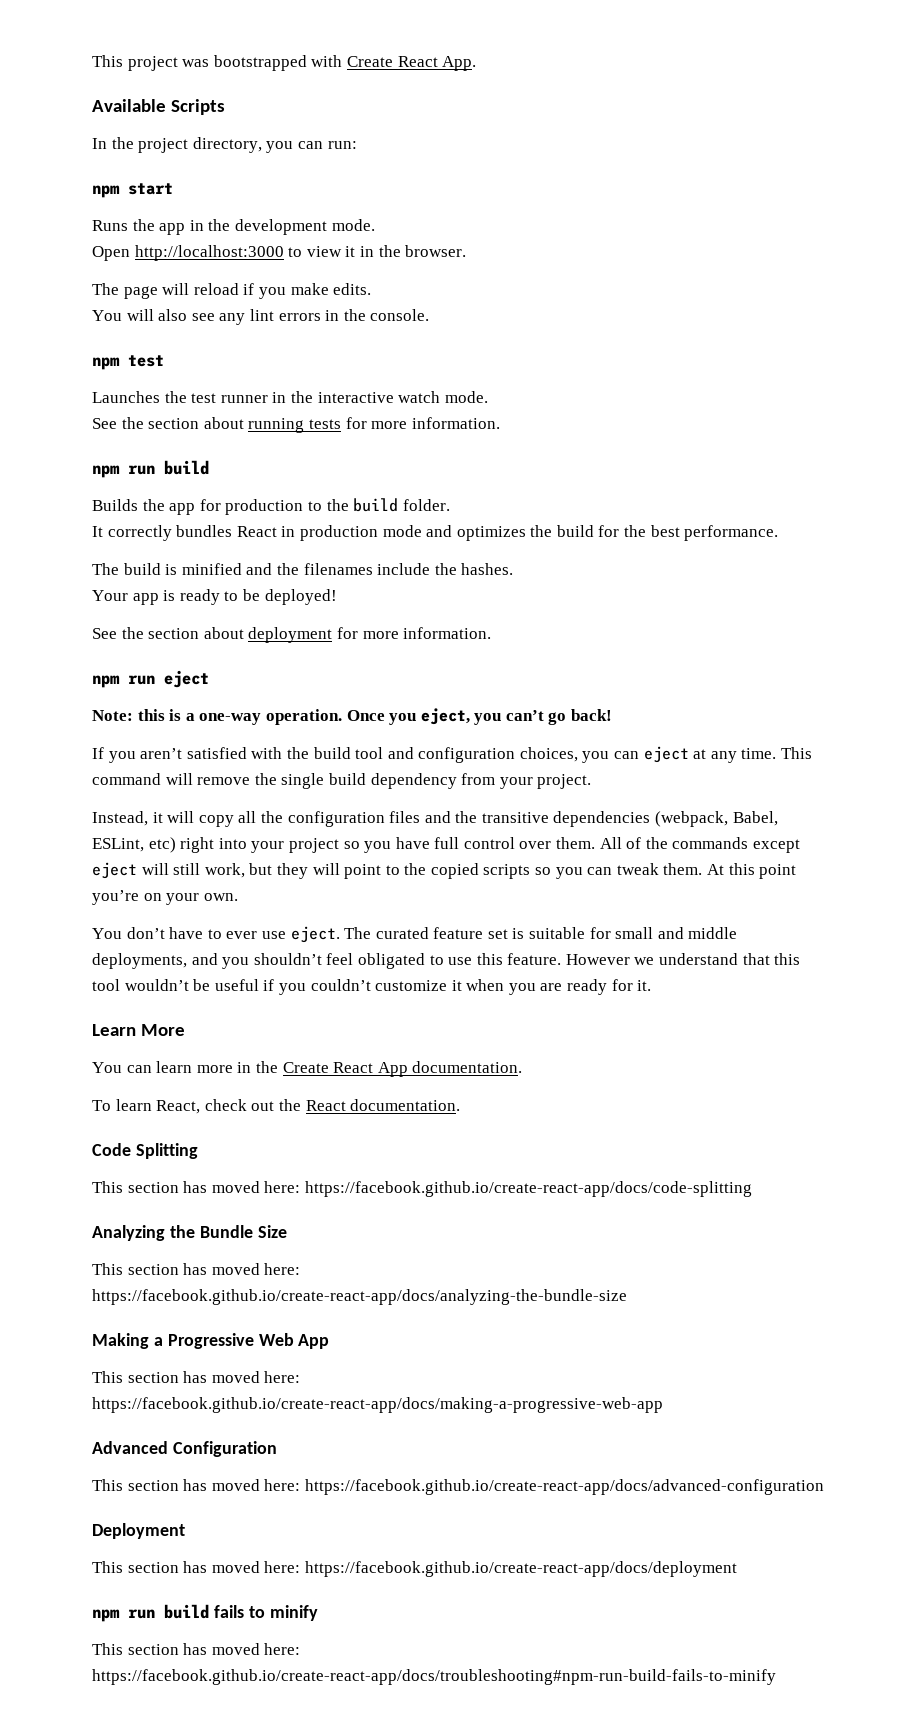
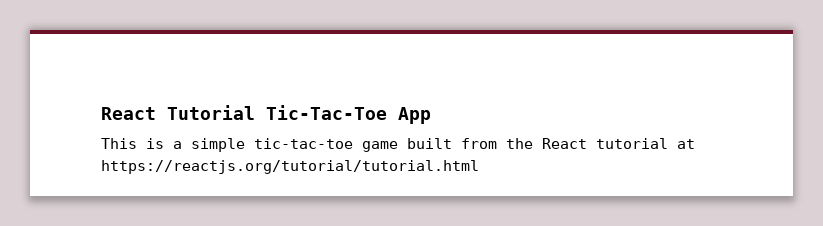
- This project was bootstrapped with Create React App.
- Available Scripts
- In the project directory, you can run:
- npm start
- Runs the app in the development mode.
- Open http://localhost:3000 to view it in the browser.
- The page will reload if you make edits.
- You will also see any lint errors in the console.
- npm test
- Launches the test runner in the interactive watch mode.
- See the section about running tests for more information.
- npm run build
- Builds the app for production to the build folder.
- It correctly bundles React in production mode and optimizes the build for the best performance.
- The build is minified and the filenames include the hashes.
- Your app is ready to be deployed!
- See the section about deployment for more information.
- npm run eject
- Note: this is a one-way operation. Once you eject, you can’t go back!
- If you aren’t satisfied with the build tool and configuration choices, you can eject at any time. This command will remove the single build dependency from your project.
- Instead, it will copy all the configuration files and the transitive dependencies (webpack, Babel, ESLint, etc) right into your project so you have full control over them. All of the commands except eject will still work, but they will point to the copied scripts so you can tweak them. At this point you’re on your own.
- You don’t have to ever use eject. The curated feature set is suitable for small and middle deployments, and you shouldn’t feel obligated to use this feature. However we understand that this tool wouldn’t be useful if you couldn’t customize it when you are ready for it.
- Learn More
- You can learn more in the Create React App documentation.
- To learn React, check out the React documentation.
- Code Splitting
- This section has moved here: https://facebook.github.io/create-react-app/docs/code-splitting
- Analyzing the Bundle Size
- This section has moved here: https://facebook.github.io/create-react-app/docs/analyzing-the-bundle-size
- Making a Progressive Web App
- This section has moved here: https://facebook.github.io/create-react-app/docs/making-a-progressive-web-app
- Advanced Configuration
- This section has moved here: https://facebook.github.io/create-react-app/docs/advanced-configuration
- Deployment
- This section has moved here: https://facebook.github.io/create-react-app/docs/deployment
- npm run build fails to minify
- This section has moved here: https://facebook.github.io/create-react-app/docs/troubleshooting#npm-run-build-fails-to-minify
+ React Tutorial Tic-Tac-Toe App
+ This is a simple tic-tac-toe game built from the React tutorial at https://reactjs.org/tutorial/tutorial.html

